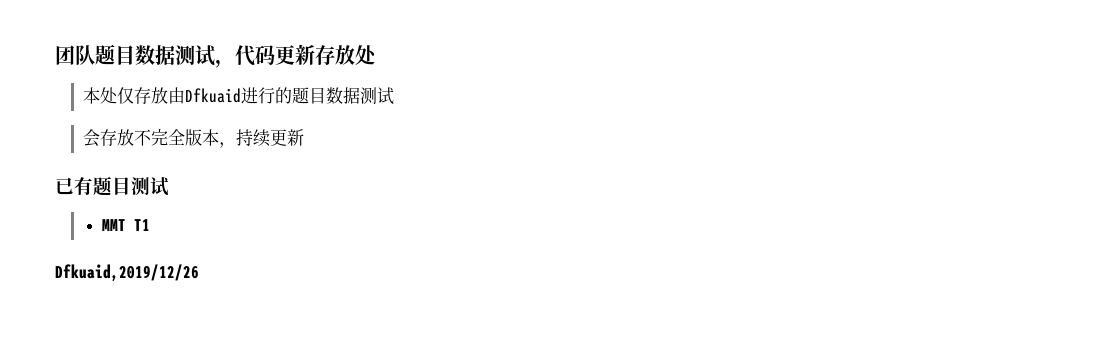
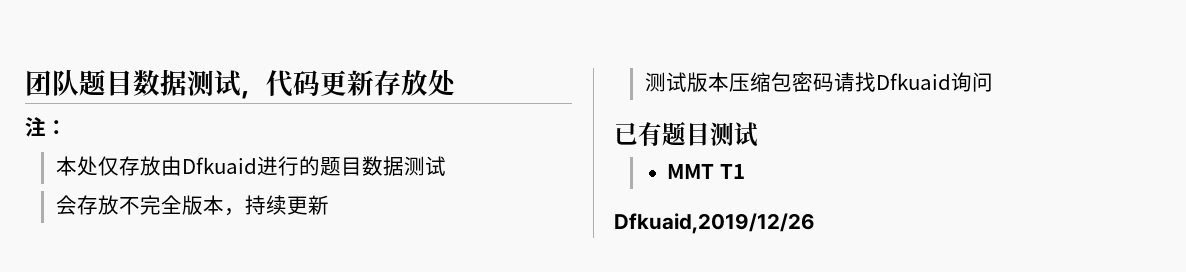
+ 注：
+ 测试版本压缩包密码请找Dfkuaid询问

